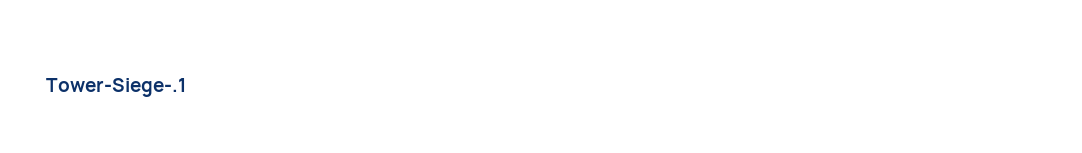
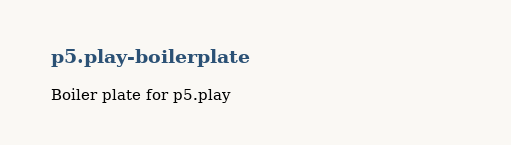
- Tower-Siege-.1
+ p5.play-boilerplate
+ Boiler plate for p5.play

